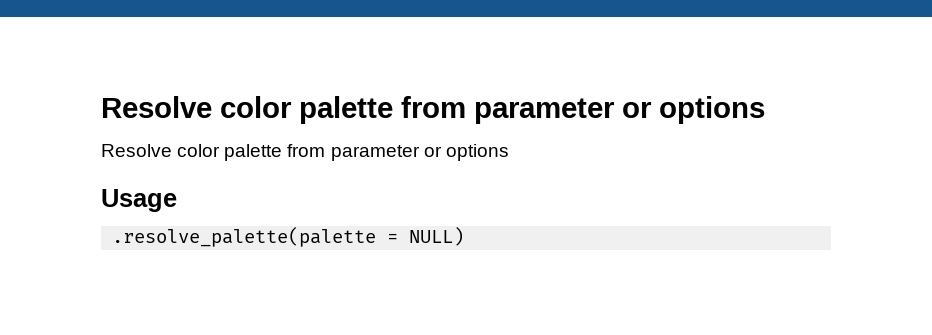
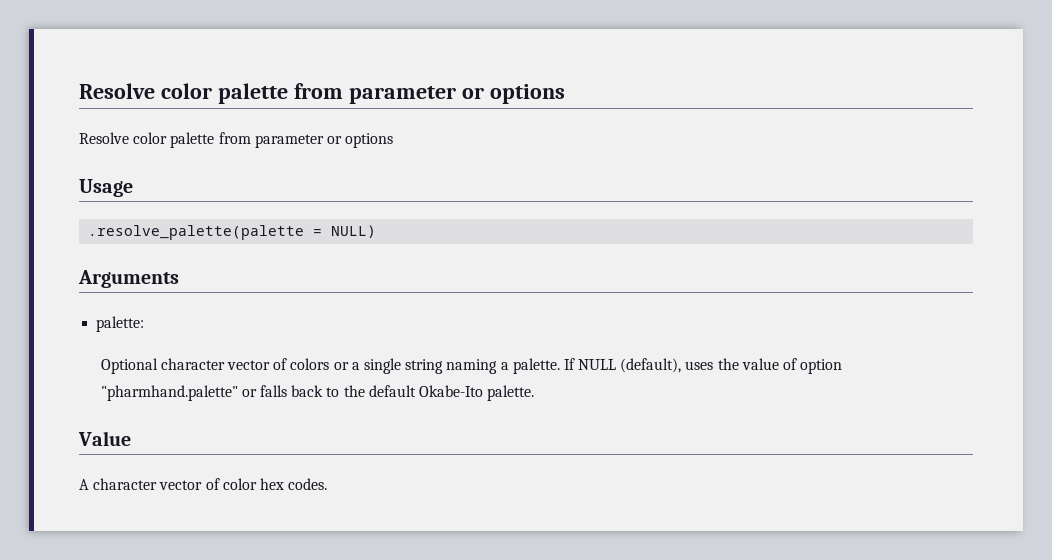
+ Arguments
+ palette:
+ Optional character vector of colors or a single string naming a palette. If NULL (default), uses the value of option "pharmhand.palette" or falls back to the default Okabe-Ito palette.
+ Value
+ A character vector of color hex codes.

